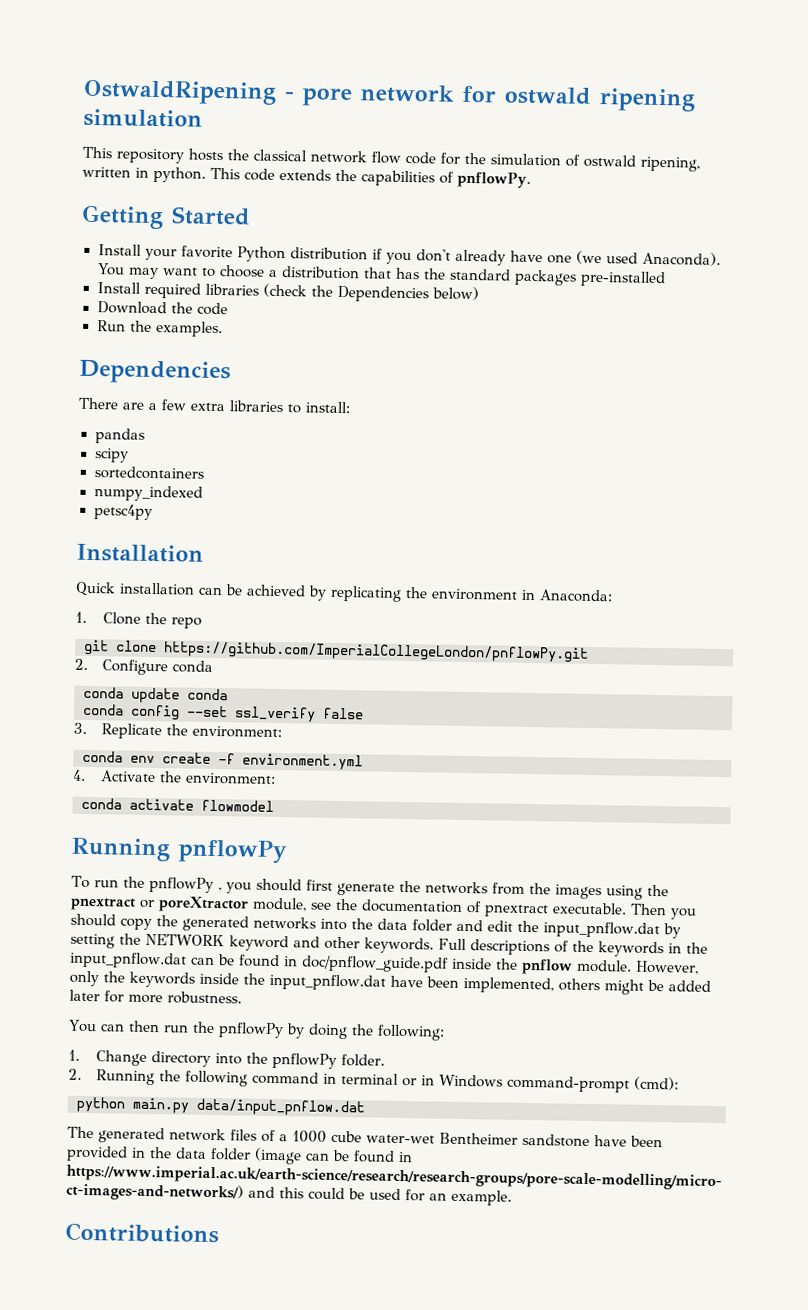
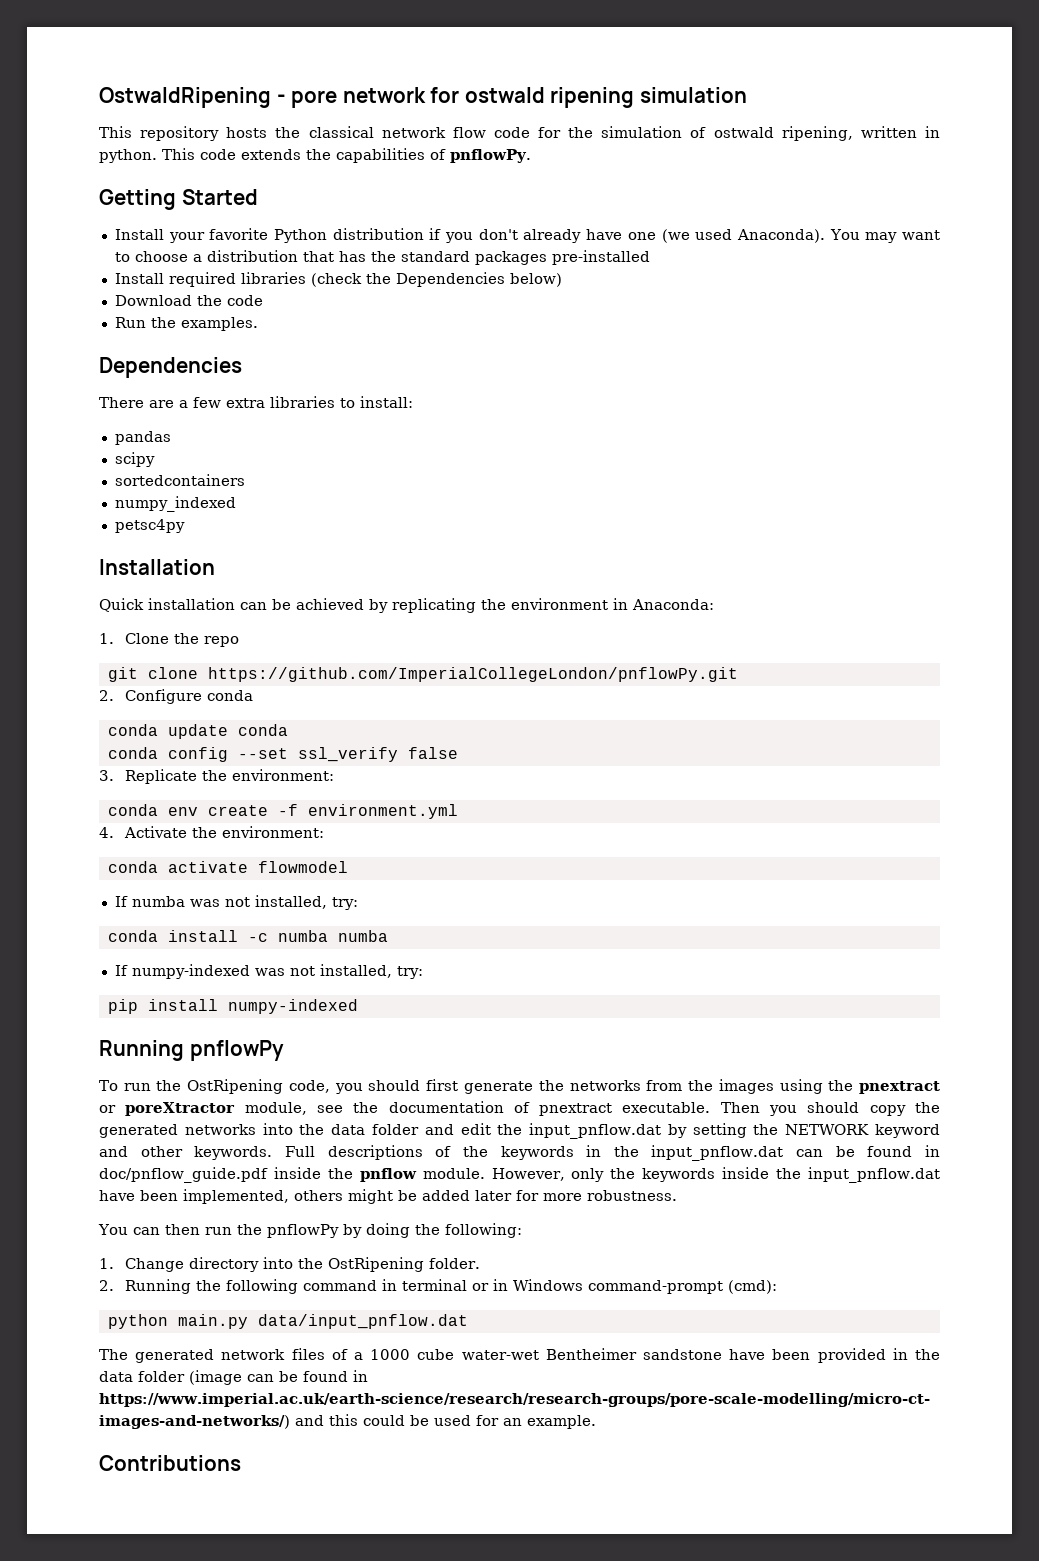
+ If numba was not installed, try:
+ conda install -c numba numba
+ If numpy-indexed was not installed, try:
+ pip install numpy-indexed
- To run the pnflowPy , you should first generate the networks from the images using the pnextract or poreXtractor module, see the documentation of pnextract executable.
+ To run the OstRipening code, you should first generate the networks from the images using the pnextract or poreXtractor module, see the documentation of pnextract executable.
- 1. Change directory into the pnflowPy folder.
+ 1. Change directory into the OstRipening folder.

